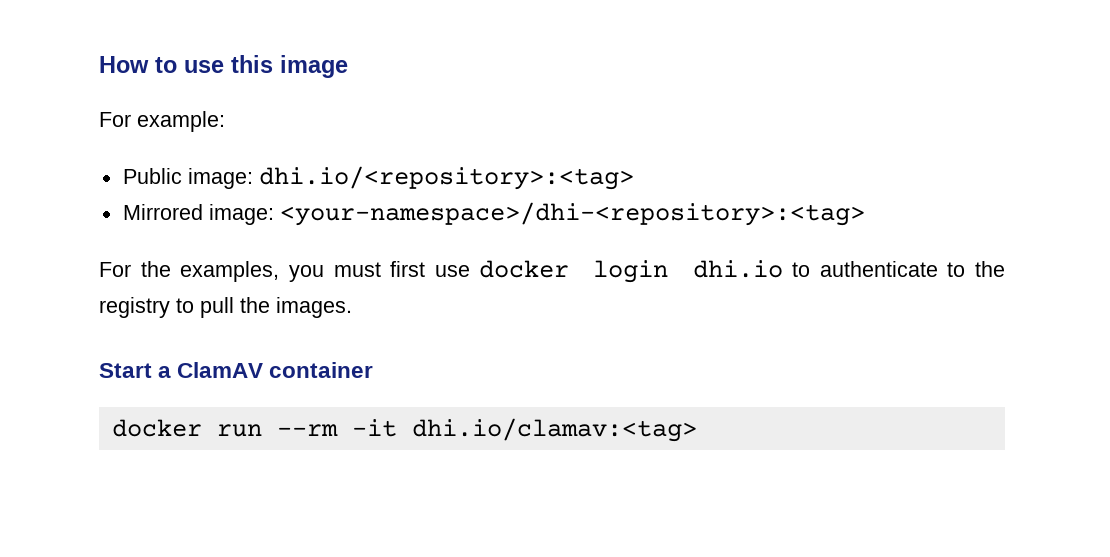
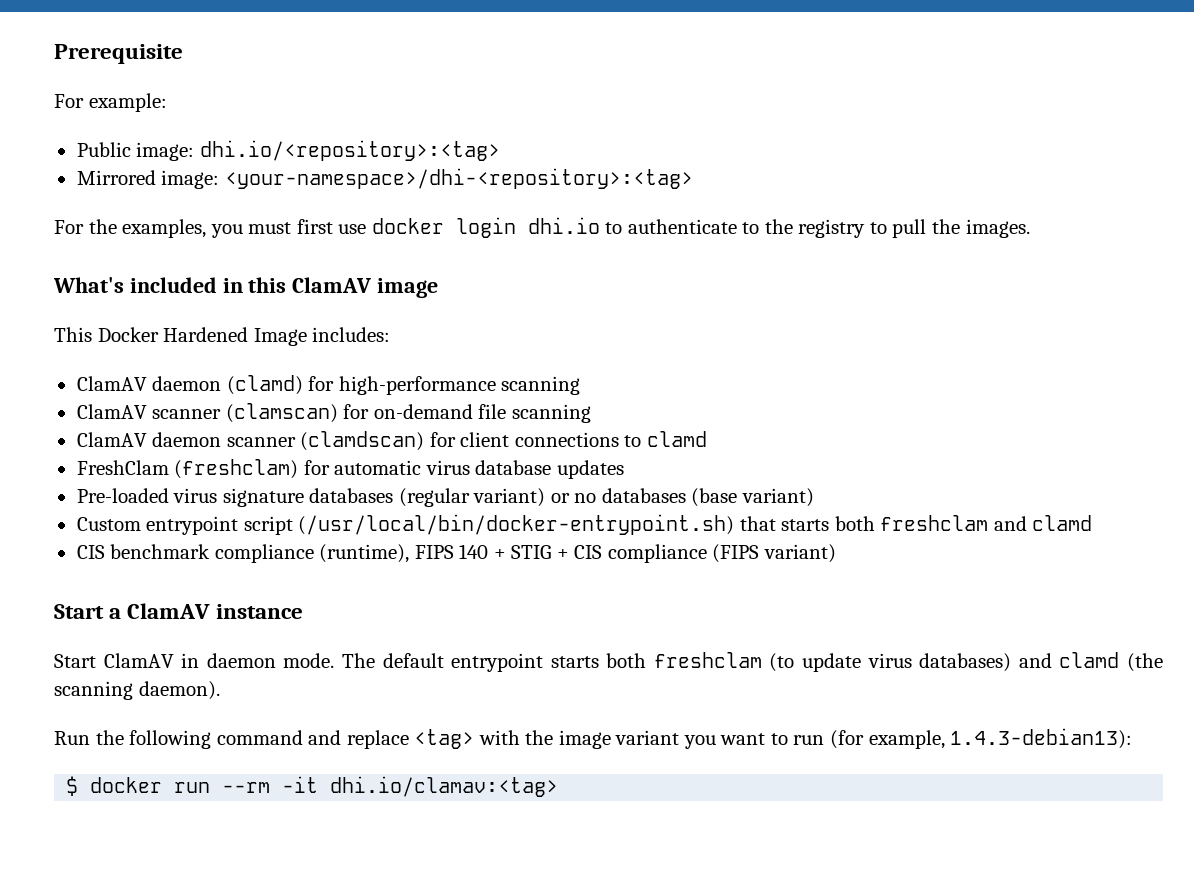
- How to use this image
+ Prerequisite
- Start a ClamAV container
- docker run --rm -it dhi.io/clamav:<tag>
+ What's included in this ClamAV image
+ This Docker Hardened Image includes:
+ ClamAV daemon (clamd) for high-performance scanning
+ ClamAV scanner (clamscan) for on-demand file scanning
+ ClamAV daemon scanner (clamdscan) for client connections to clamd
+ FreshClam (freshclam) for automatic virus database updates
+ Pre-loaded virus signature databases (regular variant) or no databases (base variant)
+ Custom entrypoint script (/usr/local/bin/docker-entrypoint.sh) that starts both freshclam and clamd
+ CIS benchmark compliance (runtime), FIPS 140 + STIG + CIS compliance (FIPS variant)
+ Start a ClamAV instance
+ Start ClamAV in daemon mode. The default entrypoint starts both freshclam (to update virus databases) and clamd (the scanning daemon).
+ Run the following command and replace <tag> with the image variant you want to run (for example, 1.4.3-debian13):
+ $ docker run --rm -it dhi.io/clamav:<tag>

